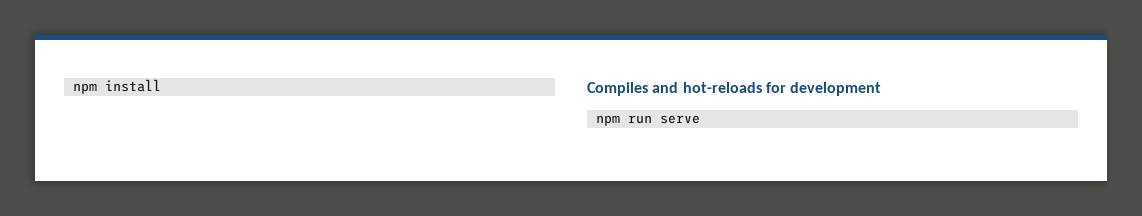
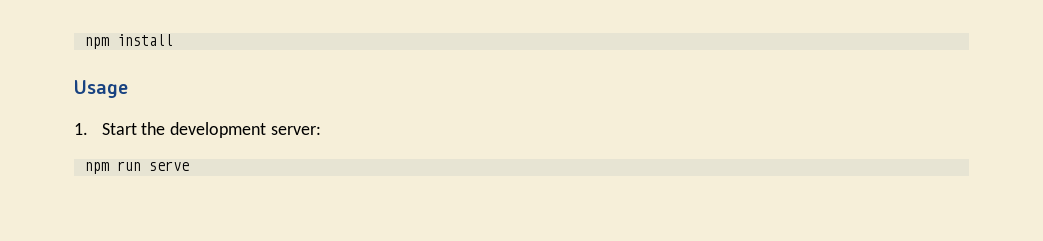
- Compiles and hot-reloads for development
+ Usage
+ 1. Start the development server:

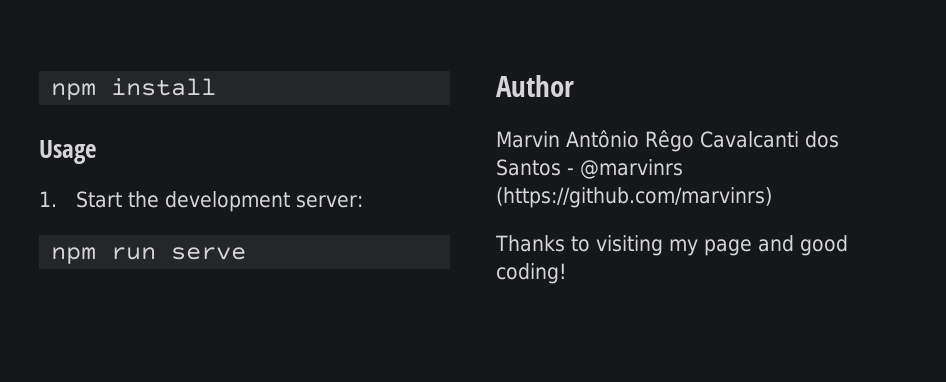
+ Author
+ Marvin Antônio Rêgo Cavalcanti dos Santos - @marvinrs (https://github.com/marvinrs)
+ Thanks to visiting my page and good coding!

